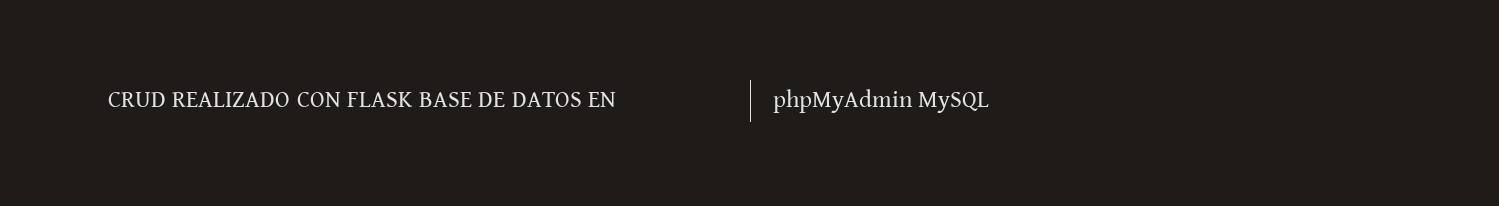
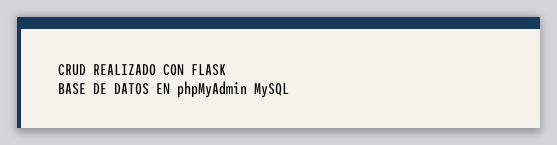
- CRUD REALIZADO CON FLASK BASE DE DATOS EN phpMyAdmin MySQL
+ CRUD REALIZADO CON FLASK
+ BASE DE DATOS EN phpMyAdmin MySQL

